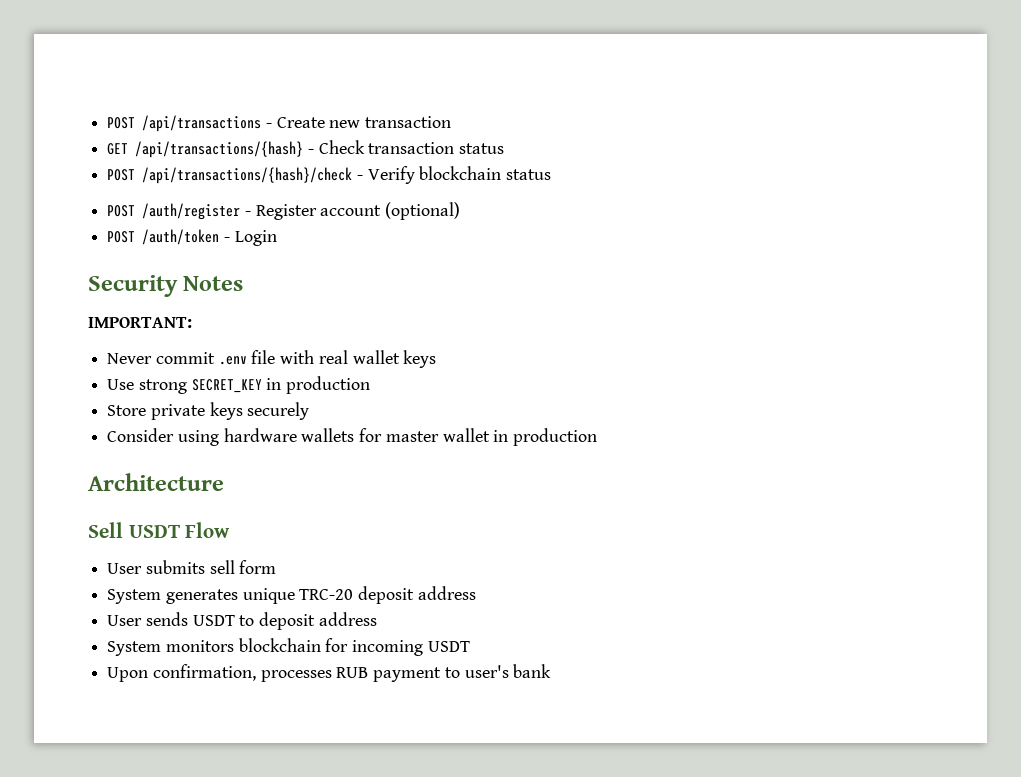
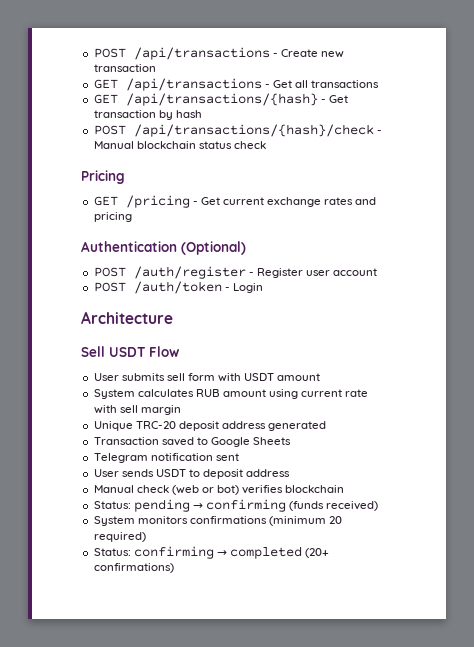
+ GET /api/transactions - Get all transactions
- GET /api/transactions/{hash} - Check transaction status
+ GET /api/transactions/{hash} - Get transaction by hash
- POST /api/transactions/{hash}/check - Verify blockchain status
+ POST /api/transactions/{hash}/check - Manual blockchain status check
+ Pricing
+ GET /pricing - Get current exchange rates and pricing
+ Authentication (Optional)
- POST /auth/register - Register account (optional)
+ POST /auth/register - Register user account
- Security Notes
- IMPORTANT:
- Never commit .env file with real wallet keys
- Use strong SECRET_KEY in production
- Store private keys securely
- Consider using hardware wallets for master wallet in production
- User submits sell form
- System generates unique TRC-20 deposit address
+ User submits sell form with USDT amount
+ System calculates RUB amount using current rate with sell margin
+ Unique TRC-20 deposit address generated
+ Transaction saved to Google Sheets
+ Telegram notification sent
- System monitors blockchain for incoming USDT
- Upon confirmation, processes RUB payment to user's bank
+ Manual check (web or bot) verifies blockchain
+ Status: pending → confirming (funds received)
+ System monitors confirmations (minimum 20 required)
+ Status: confirming → completed (20+ confirmations)

